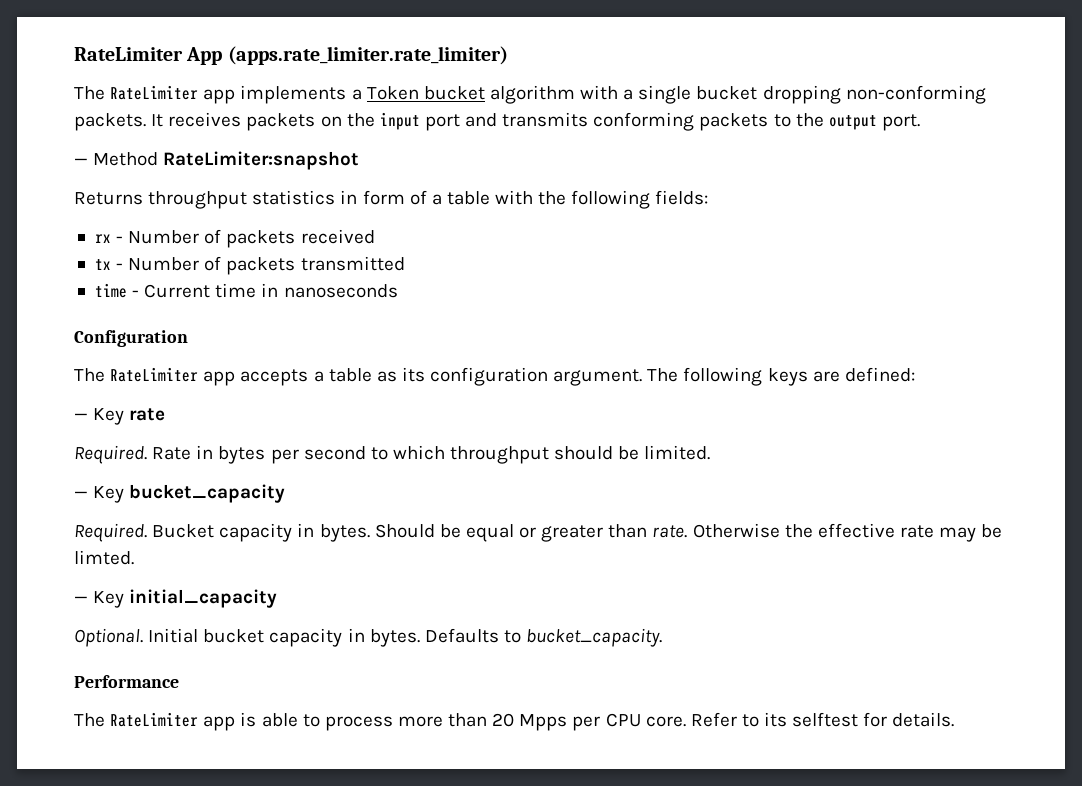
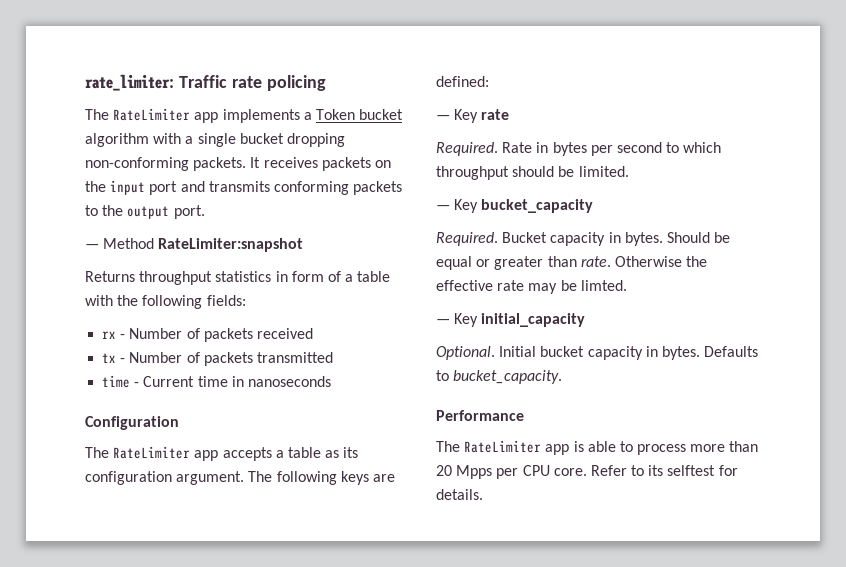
- RateLimiter App (apps.rate_limiter.rate_limiter)
+ rate_limiter: Traffic rate policing

